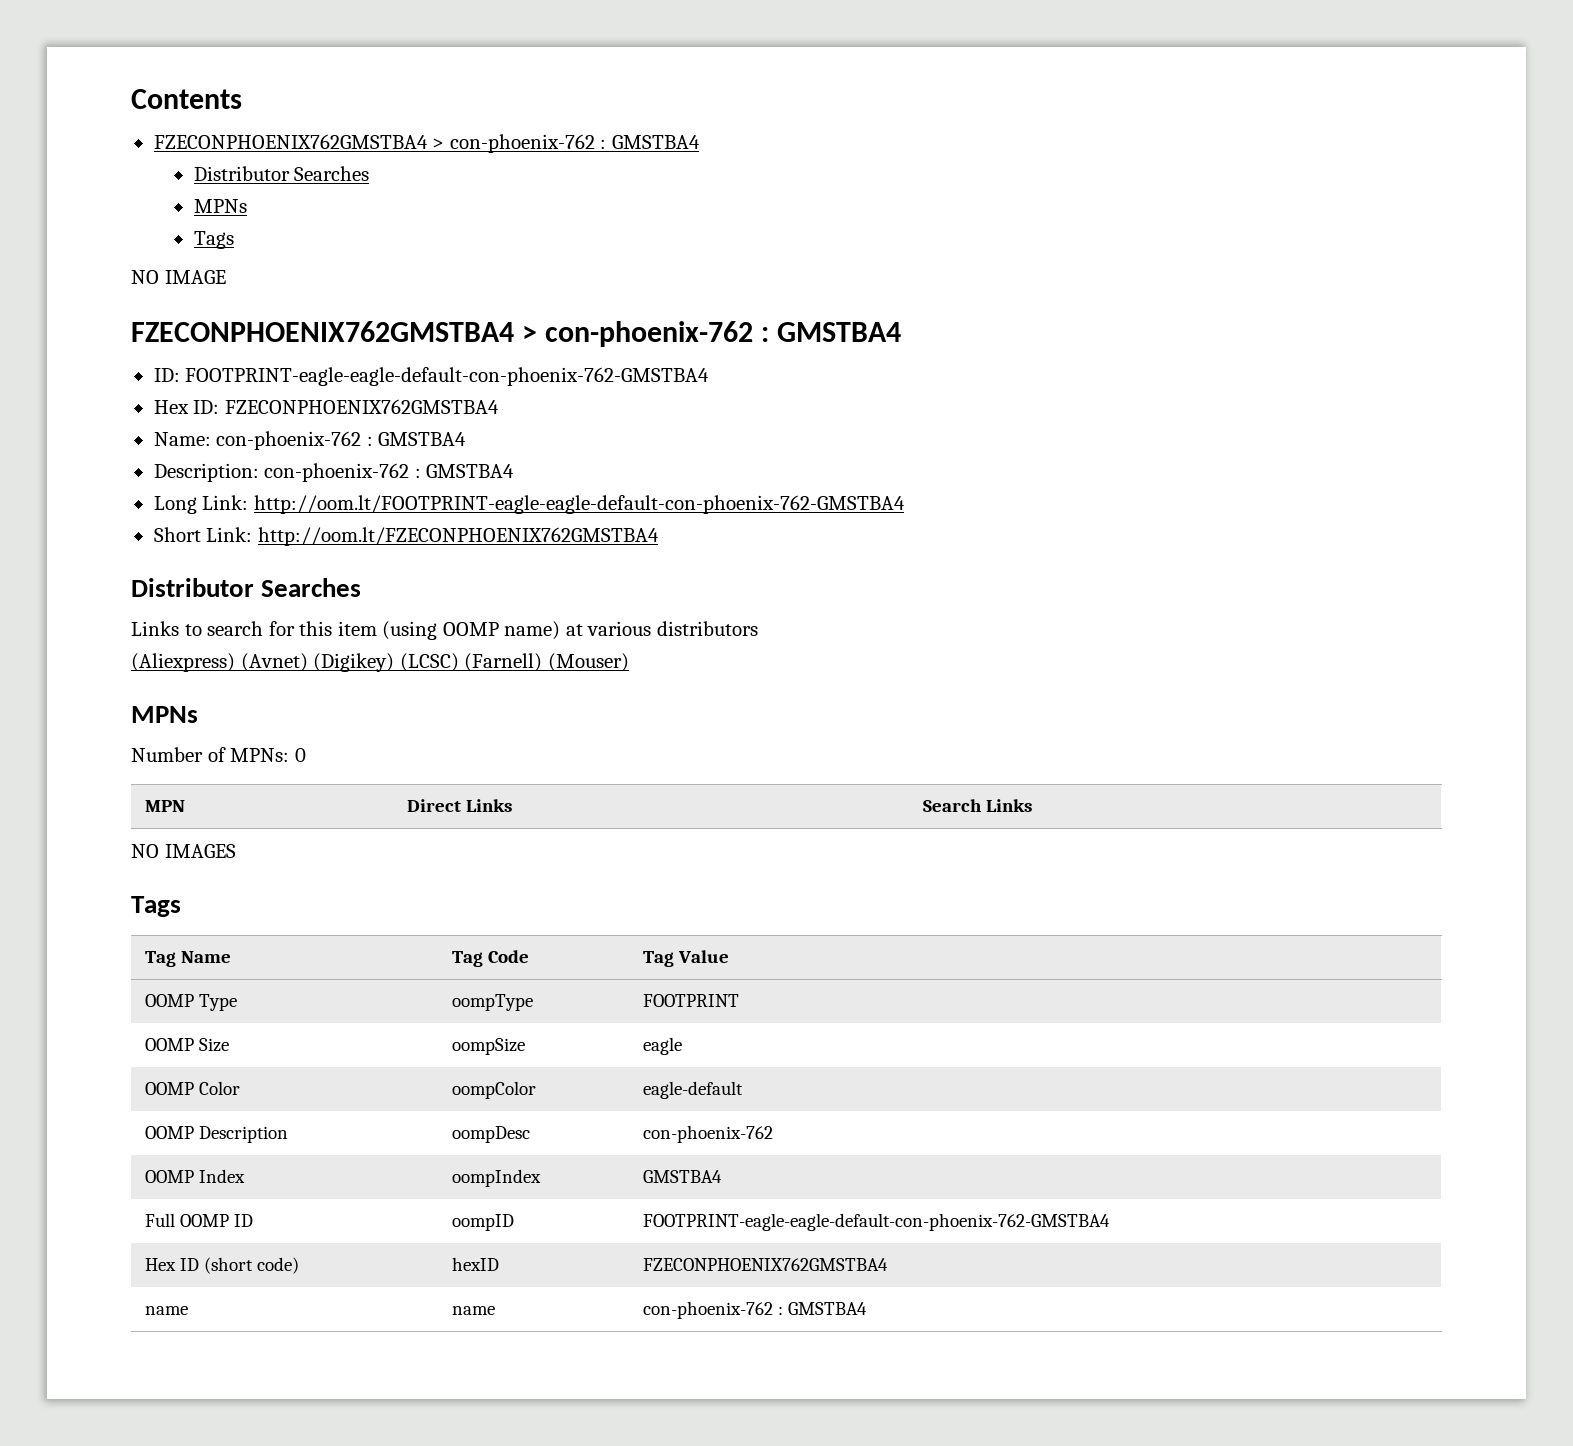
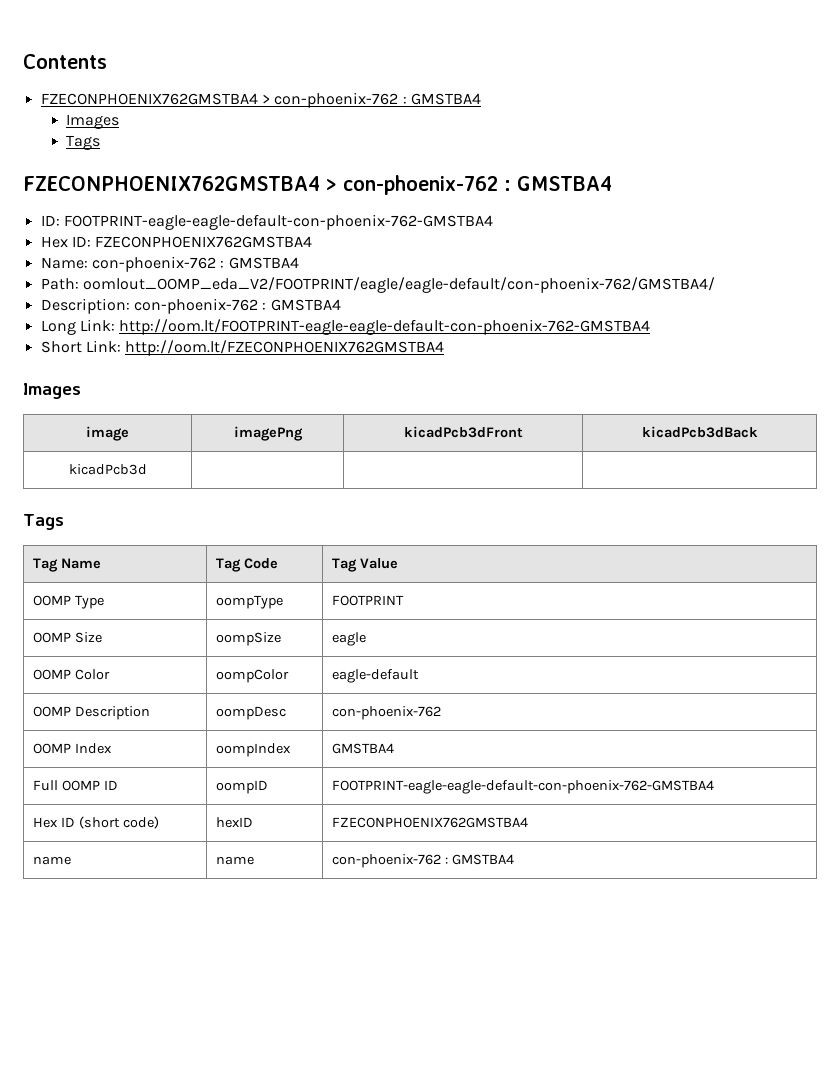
  Contents
  FZECONPHOENIX762GMSTBA4 > con-phoenix-762 : GMSTBA4
- Distributor Searches
- MPNs
+ Images
  Tags
- NO IMAGE
+ Path: oomlout_OOMP_eda_V2/FOOTPRINT/eagle/eagle-default/con-phoenix-762/GMSTBA4/
  Short Link: http://oom.lt/FZECONPHOENIX762GMSTBA4
- Distributor Searches
- Links to search for this item (using OOMP name) at various distributors
- (Aliexpress) (Avnet) (Digikey) (LCSC) (Farnell) (Mouser)
- MPNs
- Number of MPNs: 0
- MPN | Direct Links | Search Links
- NO IMAGES
+ Images
+ image | imagePng | kicadPcb3dFront | kicadPcb3dBack
+ kicadPcb3d | | |

